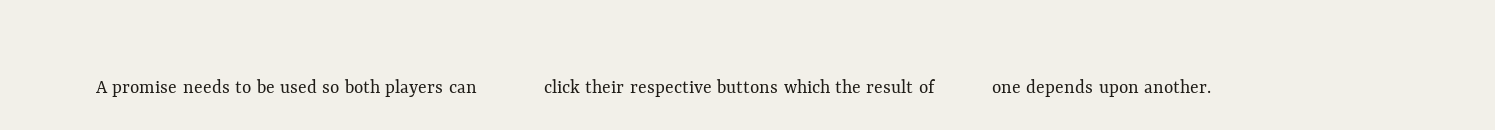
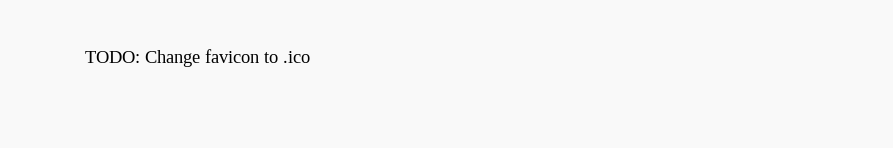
- A promise needs to be used so both players can click their respective buttons which the result of one depends upon another.
+ TODO: Change favicon to .ico

